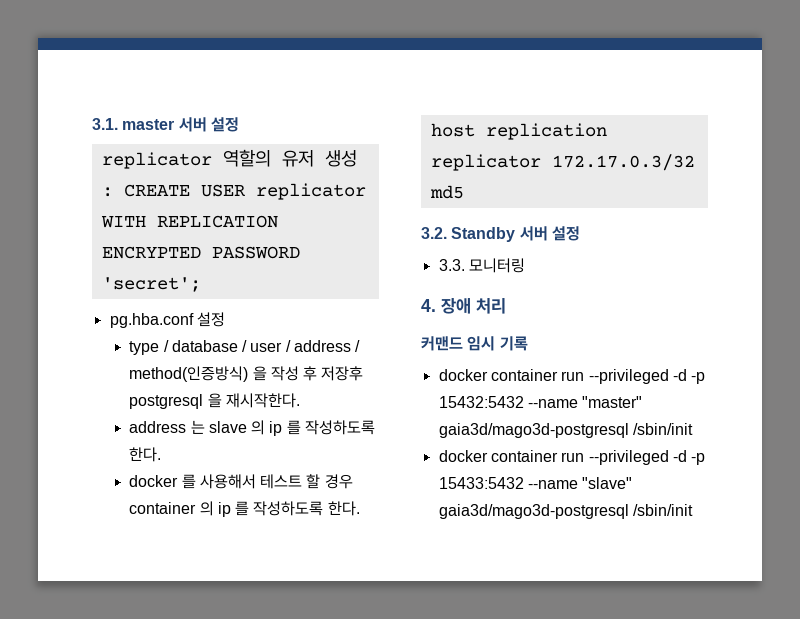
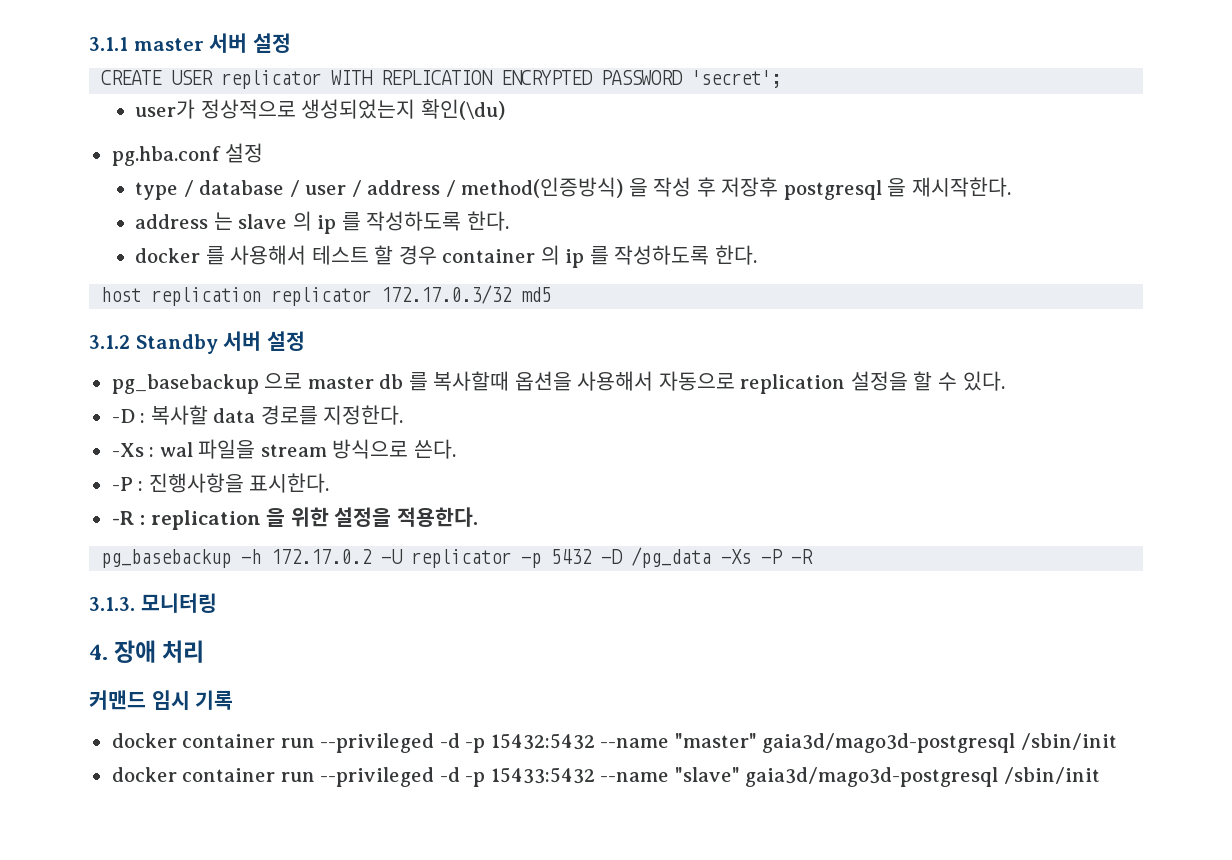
- 3.1. master 서버 설정
+ 3.1.1 master 서버 설정
- replicator 역할의 유저 생성 : CREATE USER replicator WITH REPLICATION ENCRYPTED PASSWORD 'secret';
+ CREATE USER replicator WITH REPLICATION ENCRYPTED PASSWORD 'secret';
+ user가 정상적으로 생성되었는지 확인(\du)
- 3.2. Standby 서버 설정
+ 3.1.2 Standby 서버 설정
- 3.3. 모니터링
+ pg_basebackup 으로 master db 를 복사할때 옵션을 사용해서 자동으로 replication 설정을 할 수 있다.
+ -D : 복사할 data 경로를 지정한다.
+ -Xs : wal 파일을 stream 방식으로 쓴다.
+ -P : 진행사항을 표시한다.
+ -R : replication 을 위한 설정을 적용한다.
+ pg_basebackup -h 172.17.0.2 -U replicator -p 5432 -D /pg_data -Xs -P -R
+ 3.1.3. 모니터링

